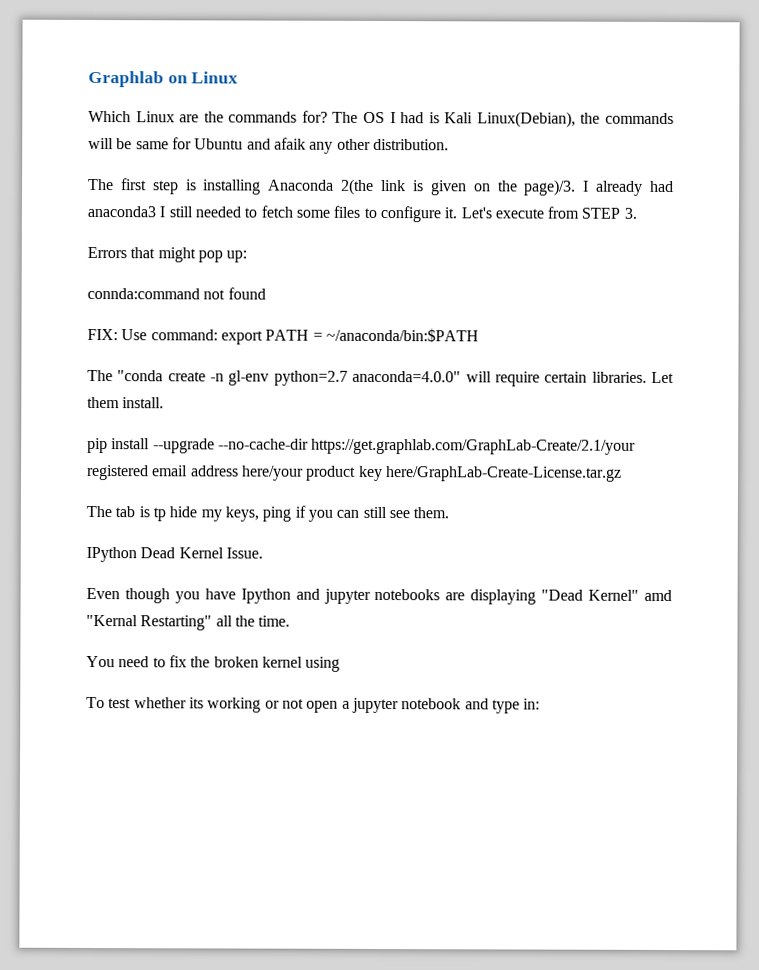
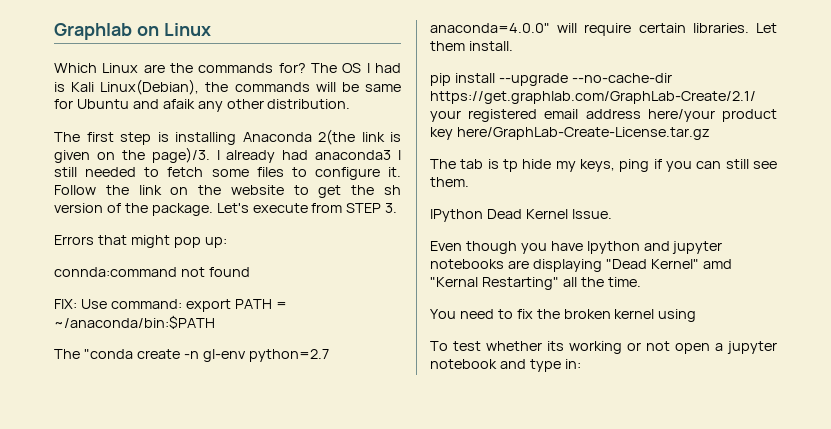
+ Follow the link on the website to get the sh version of the package.

